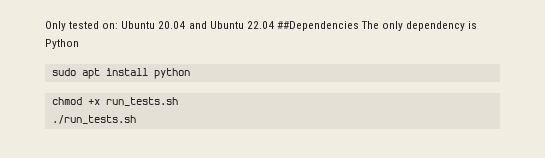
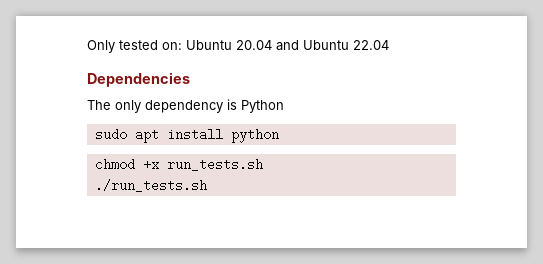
- Only tested on: Ubuntu 20.04 and Ubuntu 22.04 ##Dependencies The only dependency is Python
+ Only tested on: Ubuntu 20.04 and Ubuntu 22.04
+ Dependencies
+ The only dependency is Python

